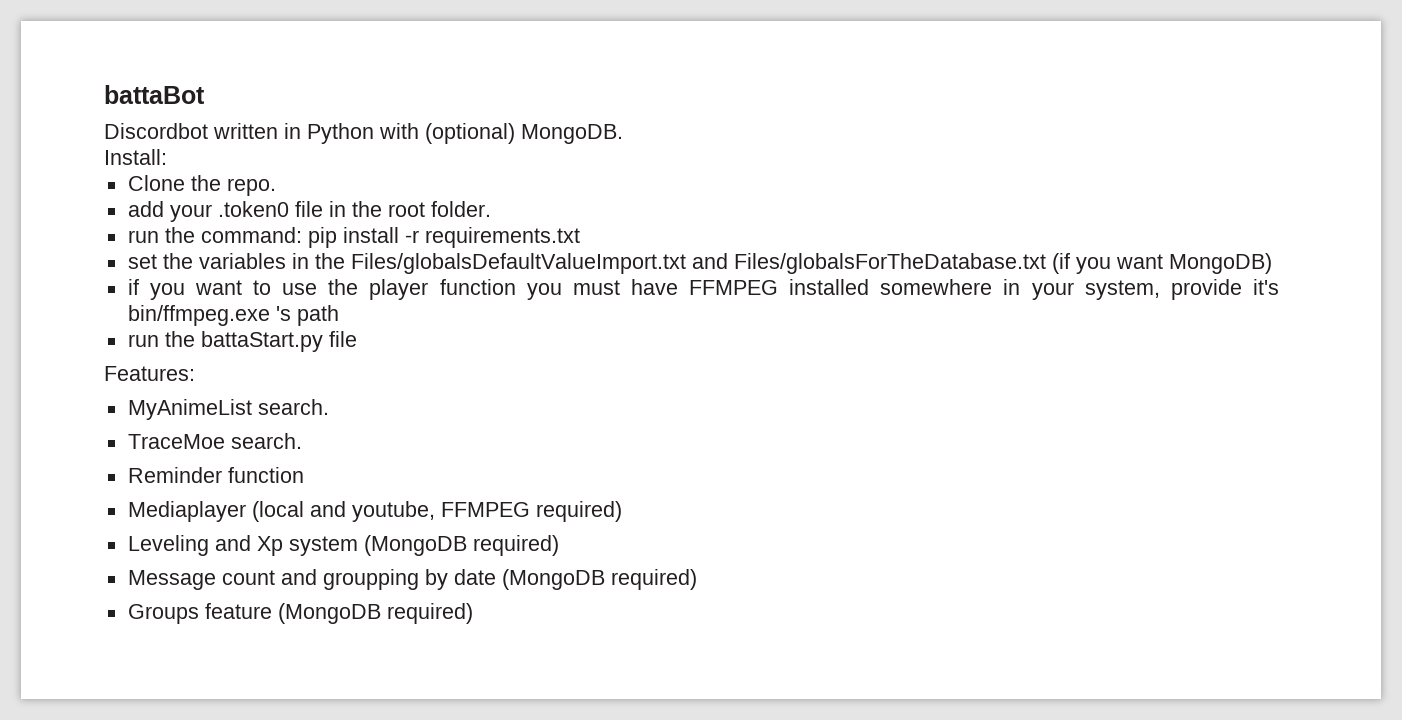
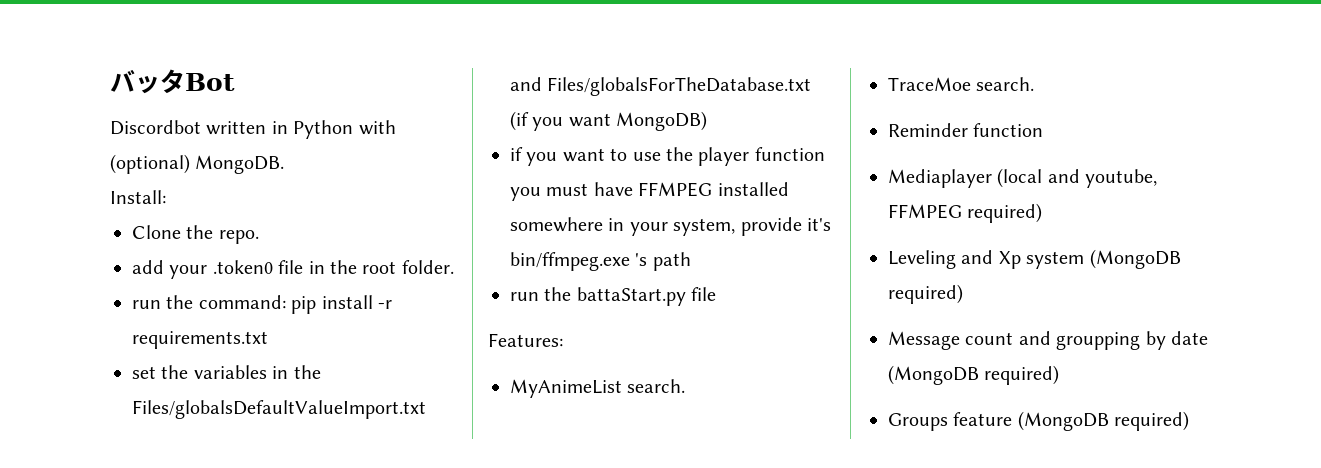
- battaBot
+ バッタBot

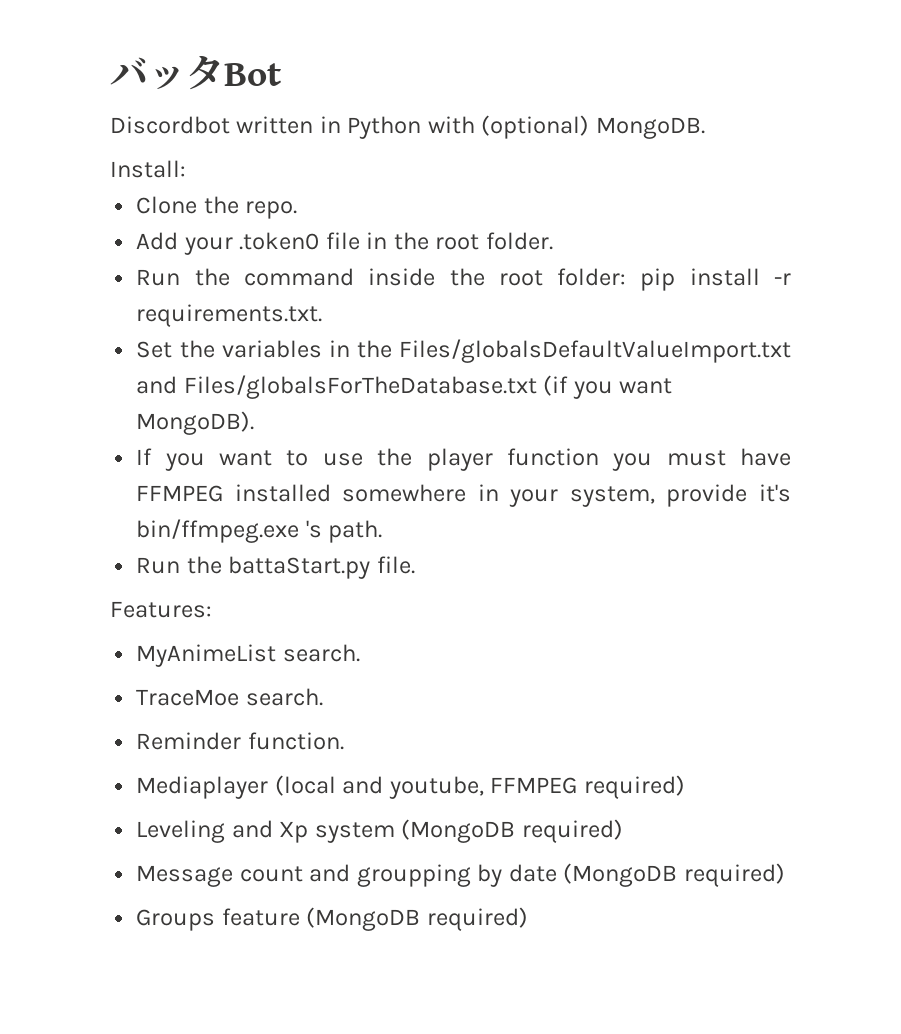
- add your .token0 file in the root folder.
+ Add your .token0 file in the root folder.
- run the command: pip install -r requirements.txt
- set the variables in the Files/globalsDefaultValueImport.txt and Files/globalsForTheDatabase.txt (if you want MongoDB)
- if you want to use the player function you must have FFMPEG installed somewhere in your system, provide it's bin/ffmpeg.exe 's path
- run the battaStart.py file
+ Run the command inside the root folder: pip install -r requirements.txt.
+ Set the variables in the Files/globalsDefaultValueImport.txt and Files/globalsForTheDatabase.txt (if you want MongoDB).
+ If you want to use the player function you must have FFMPEG installed somewhere in your system, provide it's bin/ffmpeg.exe 's path.
+ Run the battaStart.py file.
- Reminder function
+ Reminder function.

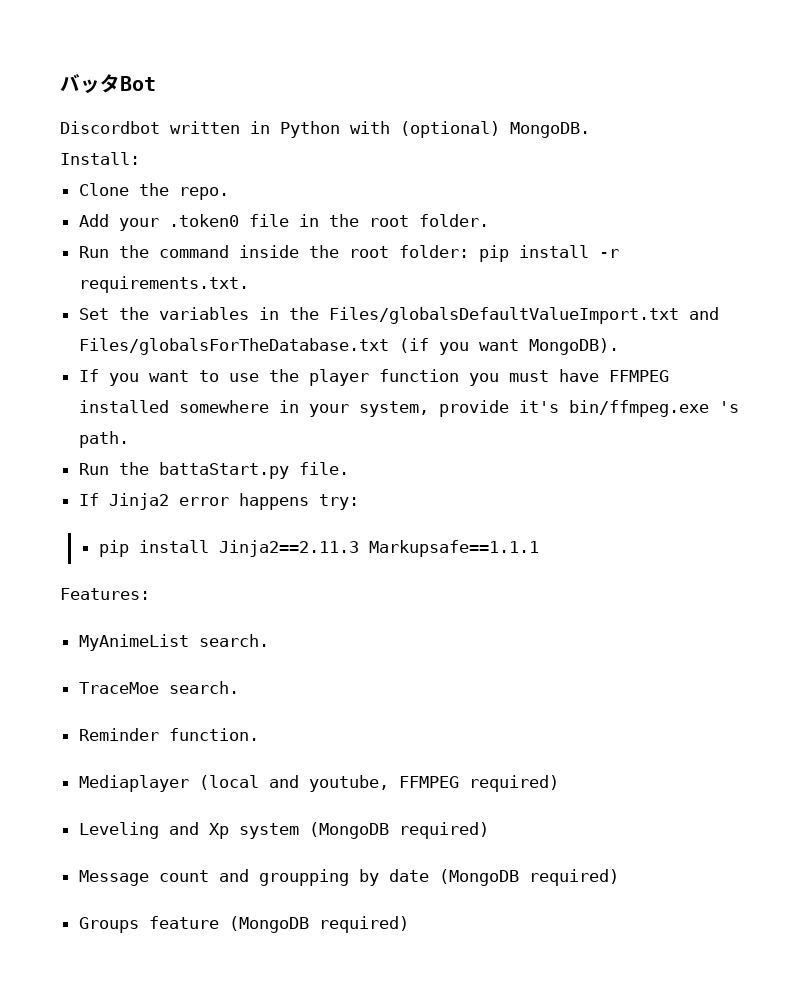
+ If Jinja2 error happens try:
+ pip install Jinja2==2.11.3 Markupsafe==1.1.1

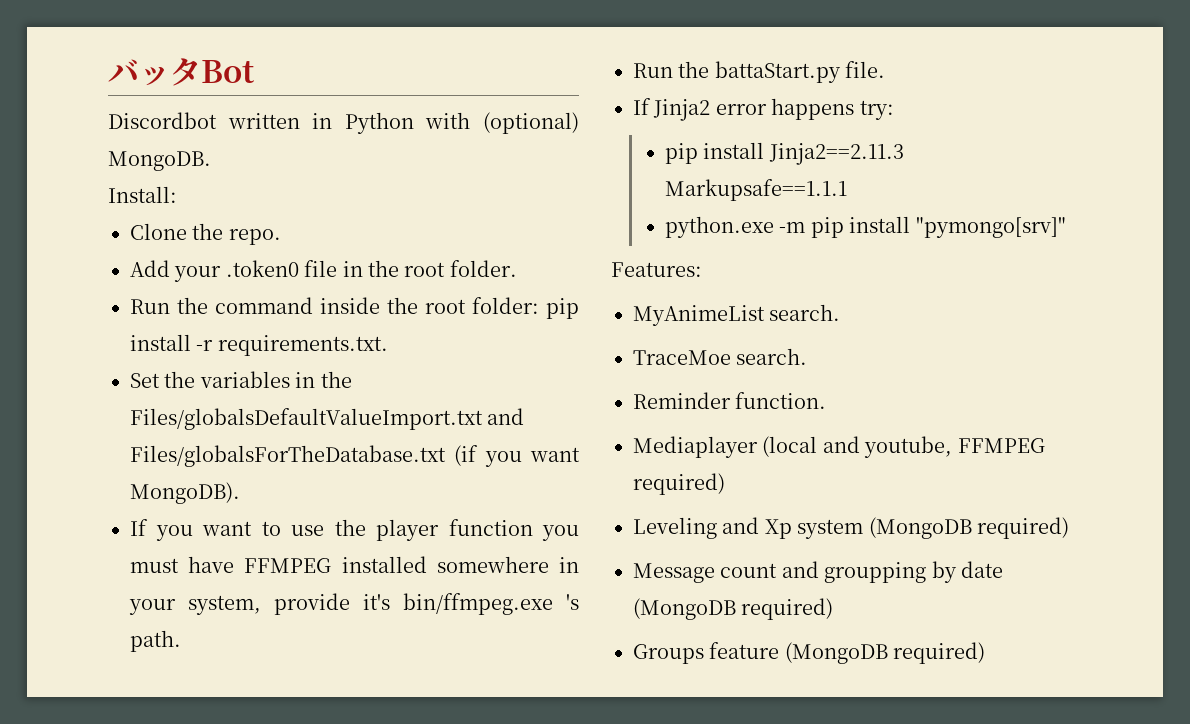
+ python.exe -m pip install "pymongo[srv]"

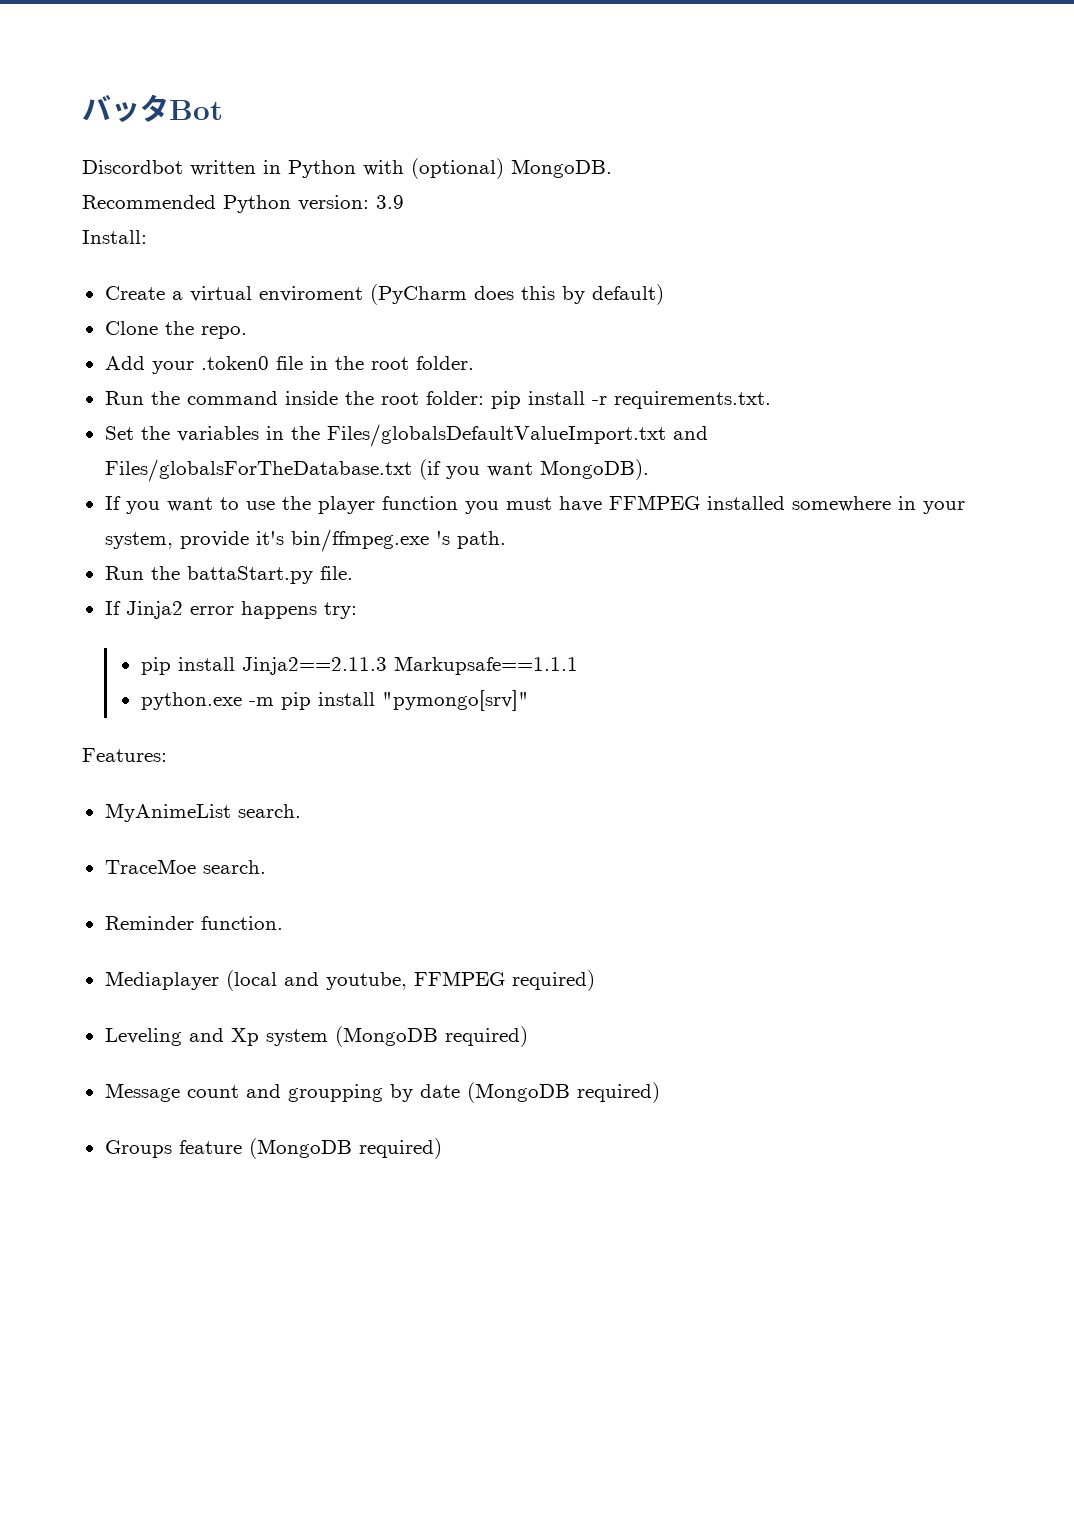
+ Recommended Python version: 3.9
  Install:
+ Create a virtual enviroment (PyCharm does this by default)

